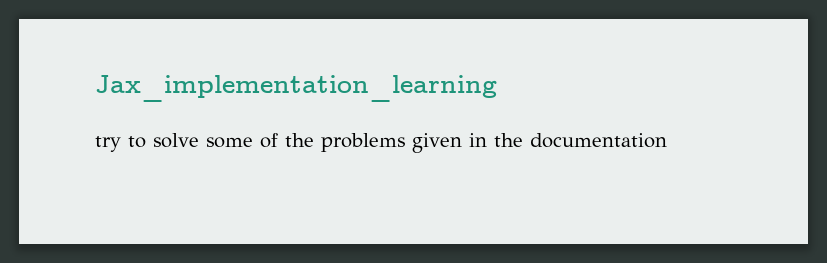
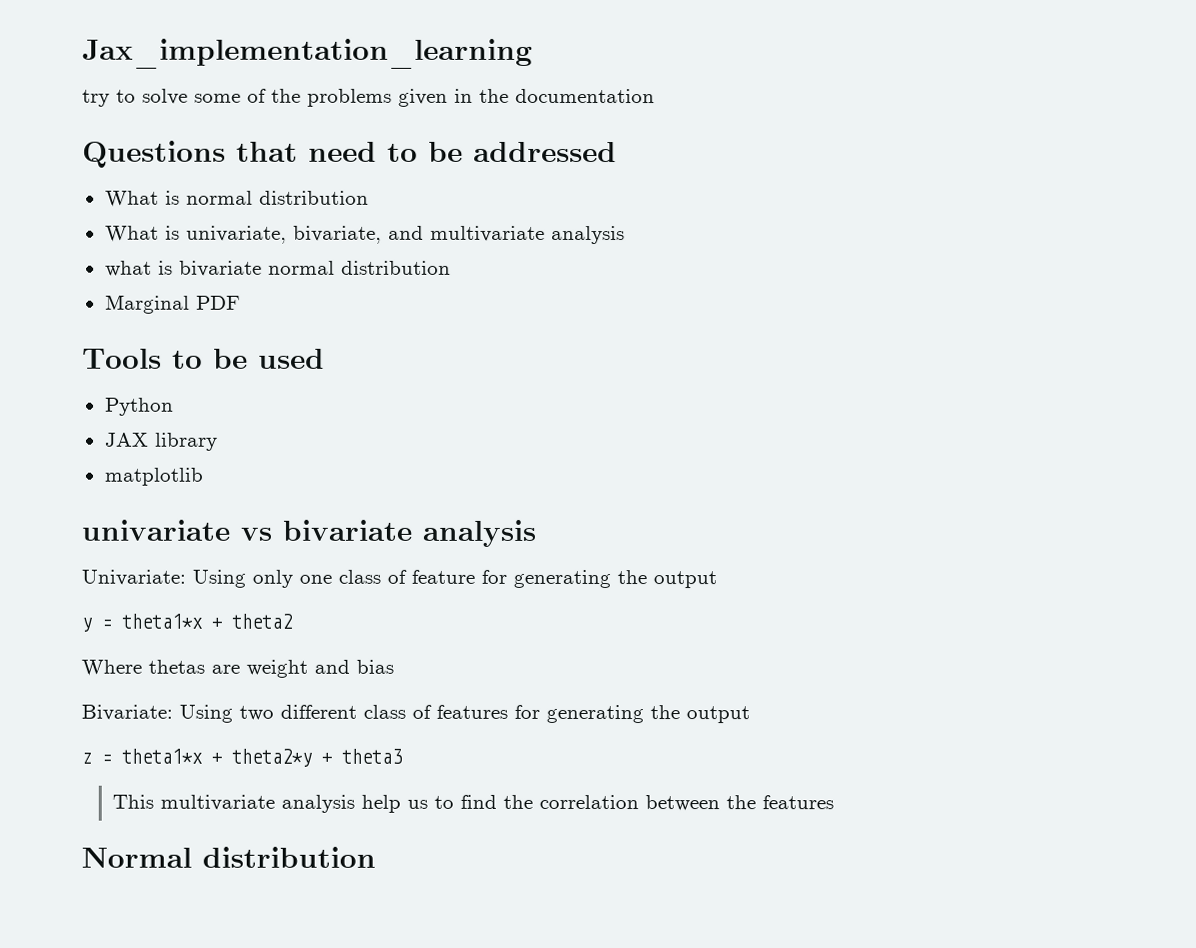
+ Questions that need to be addressed
+ What is normal distribution
+ What is univariate, bivariate, and multivariate analysis
+ what is bivariate normal distribution
+ Marginal PDF
+ Tools to be used
+ Python
+ JAX library
+ matplotlib
+ univariate vs bivariate analysis
+ Univariate: Using only one class of feature for generating the output
+ y = theta1*x + theta2
+ Where thetas are weight and bias
+ Bivariate: Using two different class of features for generating the output
+ z = theta1*x + theta2*y + theta3
+ This multivariate analysis help us to find the correlation between the features
+ Normal distribution

